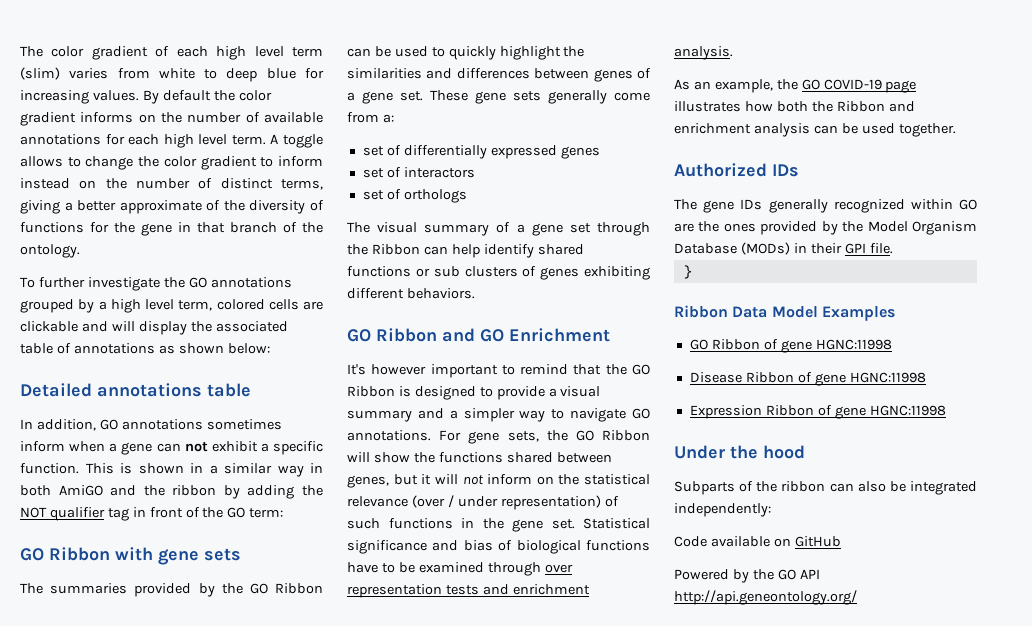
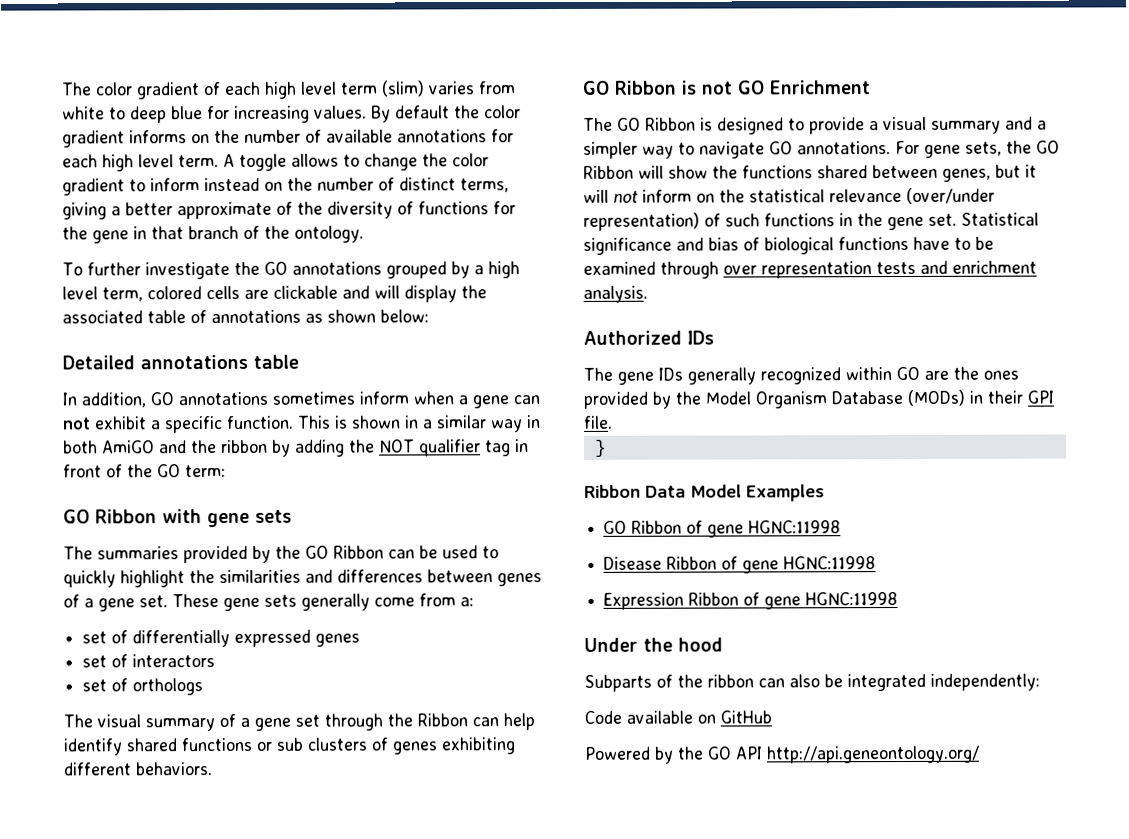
- GO Ribbon and GO Enrichment
+ GO Ribbon is not GO Enrichment
- It's however important to remind that the GO Ribbon is designed to provide a visual summary and a simpler way to navigate GO annotations.
+ The GO Ribbon is designed to provide a visual summary and a simpler way to navigate GO annotations.
- For gene sets, the GO Ribbon will show the functions shared between genes, but it will not inform on the statistical relevance (over / under representation) of such functions in the gene set.
+ For gene sets, the GO Ribbon will show the functions shared between genes, but it will not inform on the statistical relevance (over/under representation) of such functions in the gene set.
- As an example, the GO COVID-19 page illustrates how both the Ribbon and enrichment analysis can be used together.

